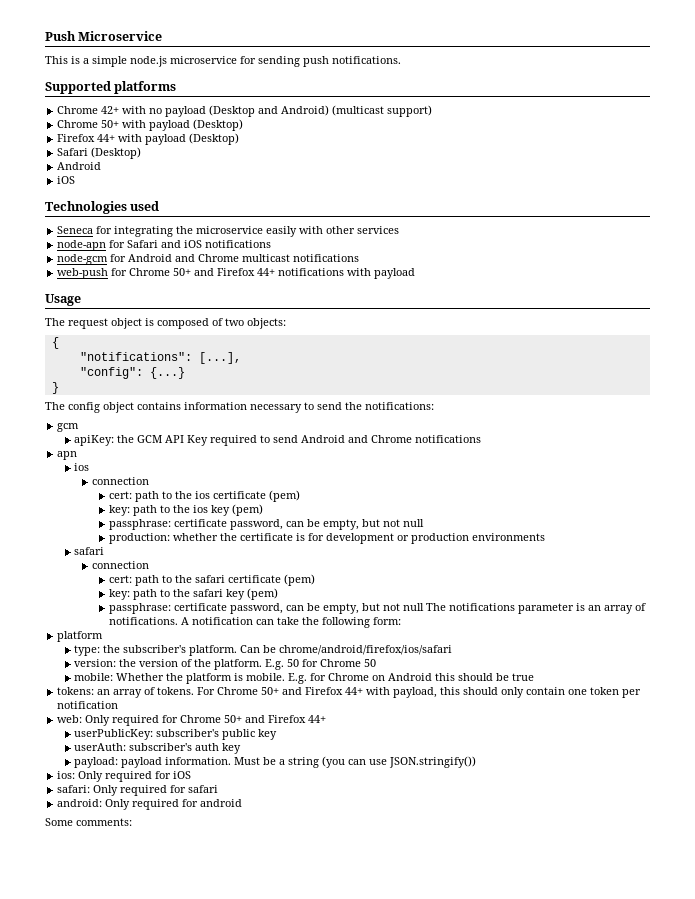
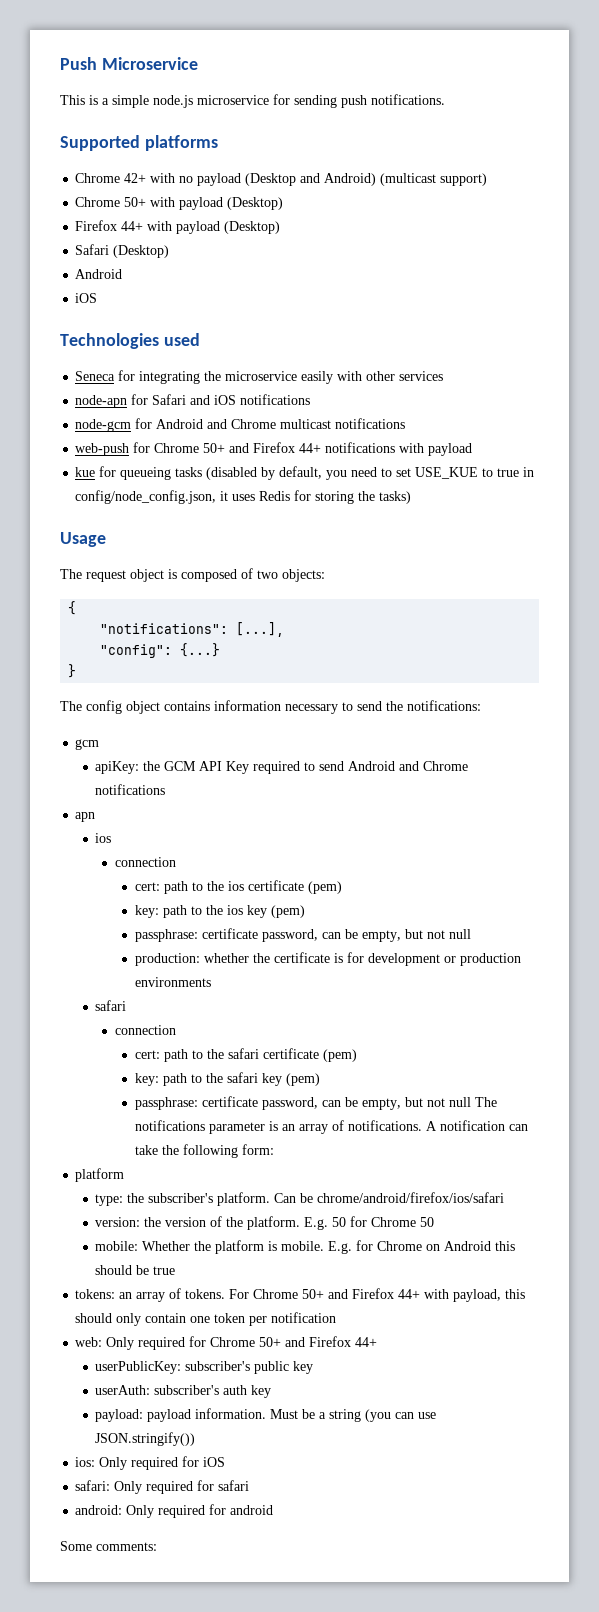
+ kue for queueing tasks (disabled by default, you need to set USE_KUE to true in config/node_config.json, it uses Redis for storing the tasks)

